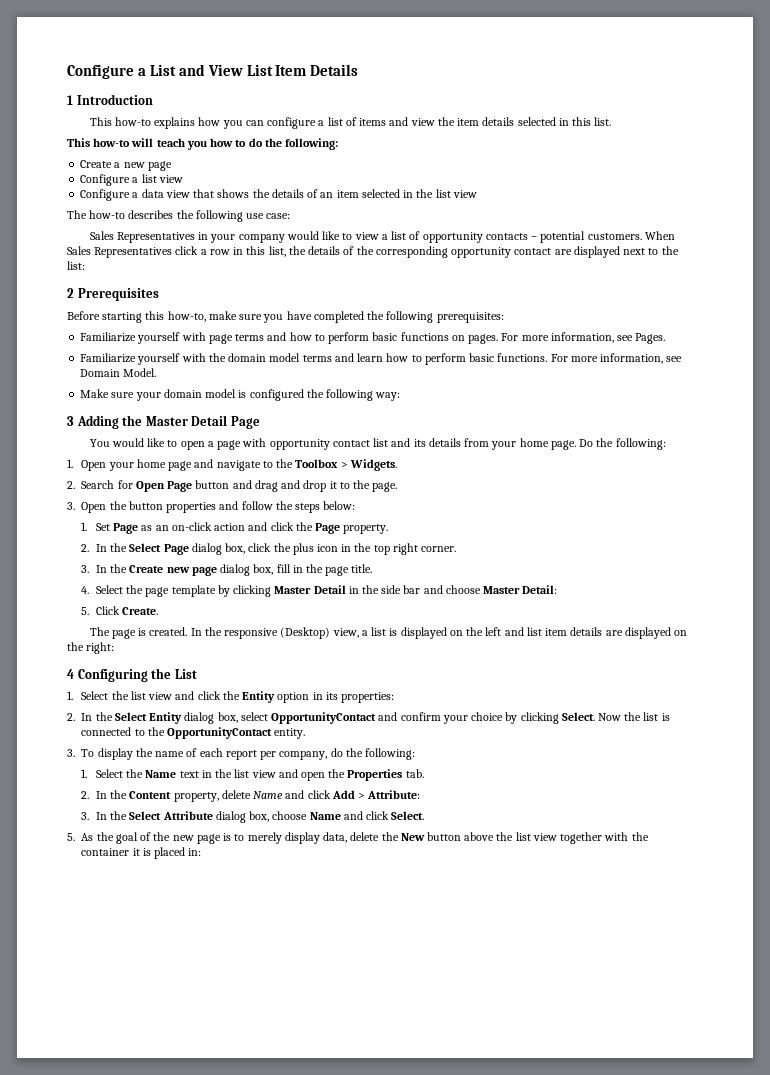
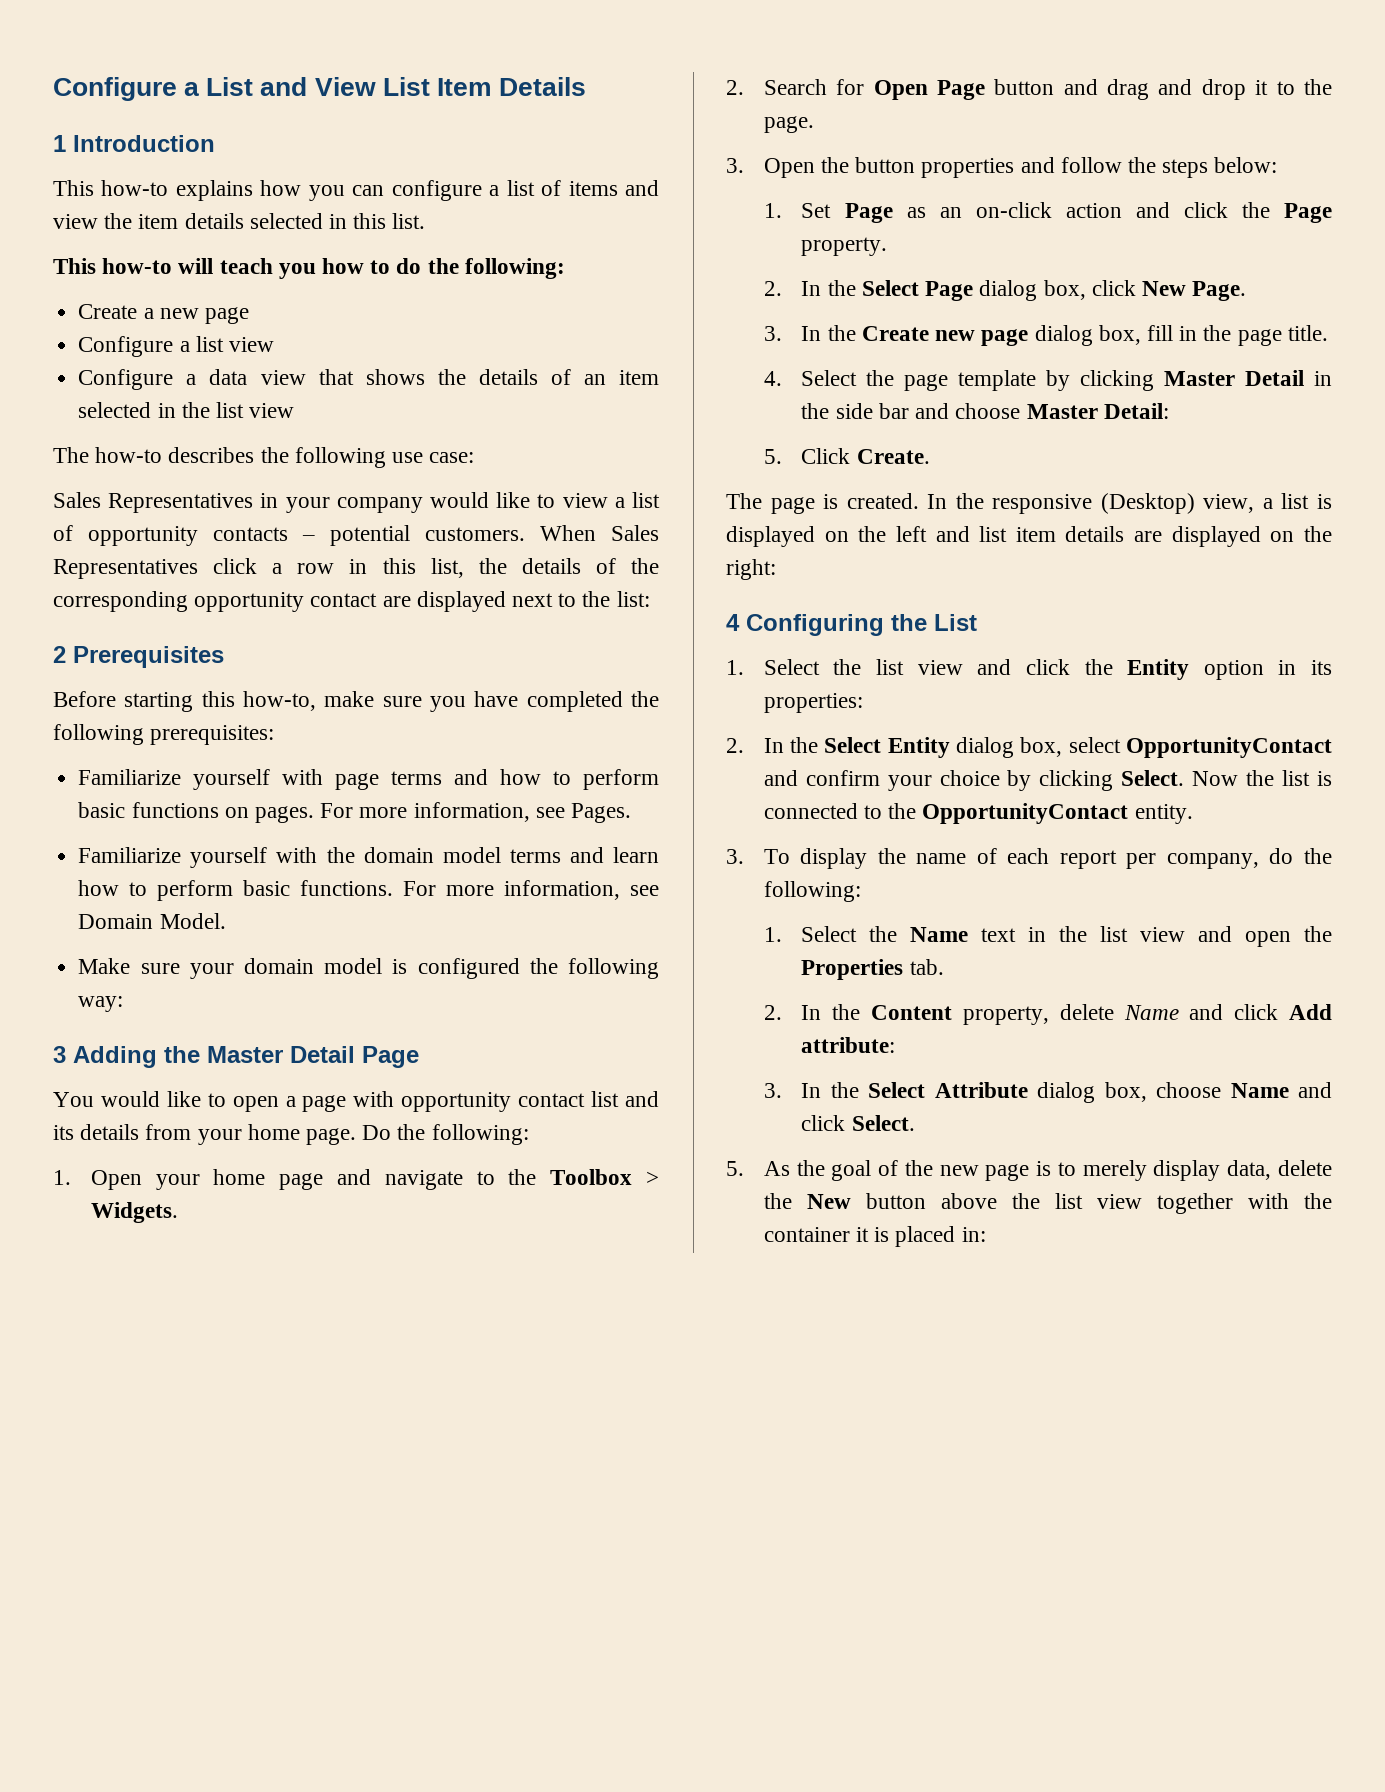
- 2. In the Select Page dialog box, click the plus icon in the top right corner.
+ 2. In the Select Page dialog box, click New Page.
- 2. In the Content property, delete Name and click Add > Attribute:
+ 2. In the Content property, delete Name and click Add attribute:

